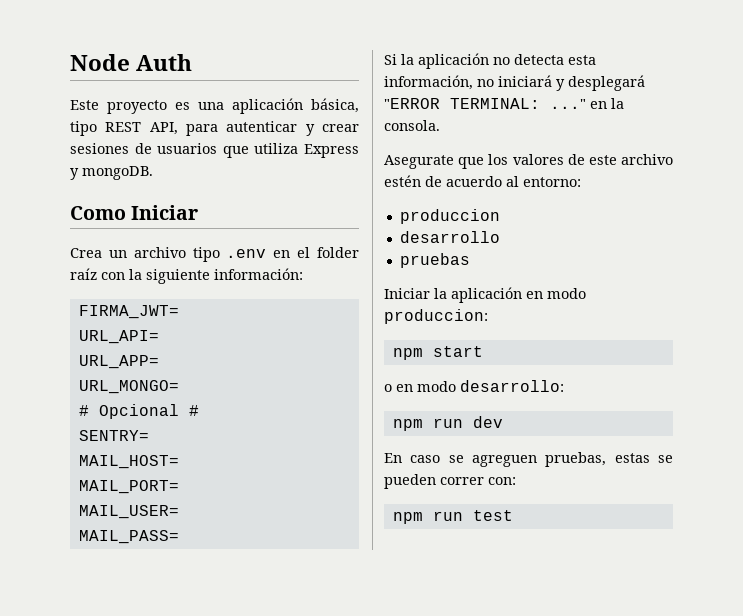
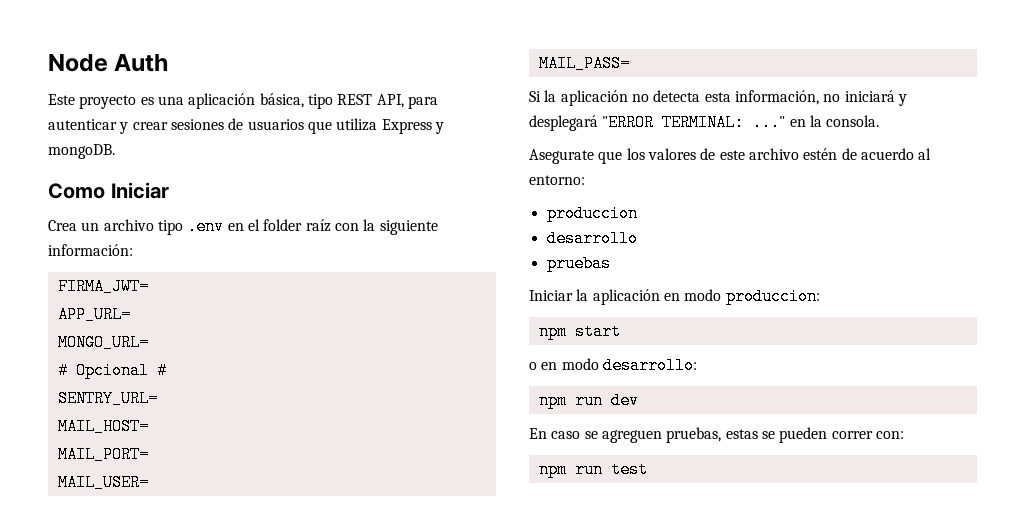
- URL_API=
- URL_APP=
- URL_MONGO=
+ APP_URL=
+ MONGO_URL=
- SENTRY=
+ SENTRY_URL=

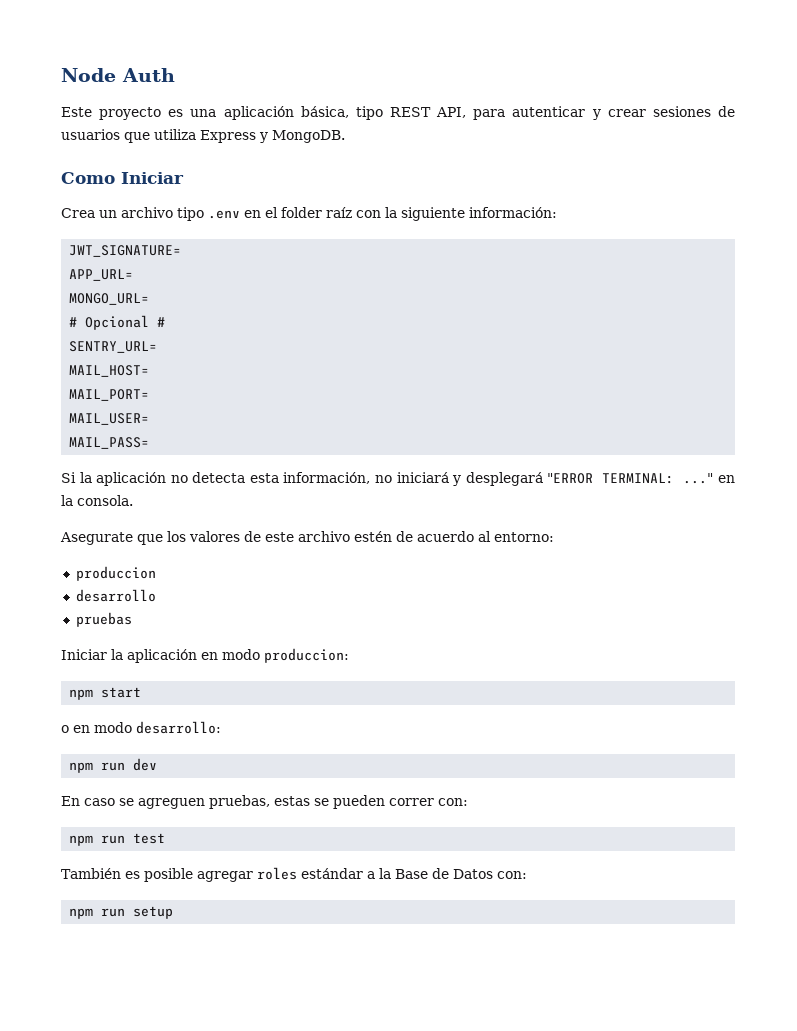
- Este proyecto es una aplicación básica, tipo REST API, para autenticar y crear sesiones de usuarios que utiliza Express y mongoDB.
+ Este proyecto es una aplicación básica, tipo REST API, para autenticar y crear sesiones de usuarios que utiliza Express y MongoDB.
- FIRMA_JWT=
+ JWT_SIGNATURE=
+ También es posible agregar roles estándar a la Base de Datos con:
+ npm run setup

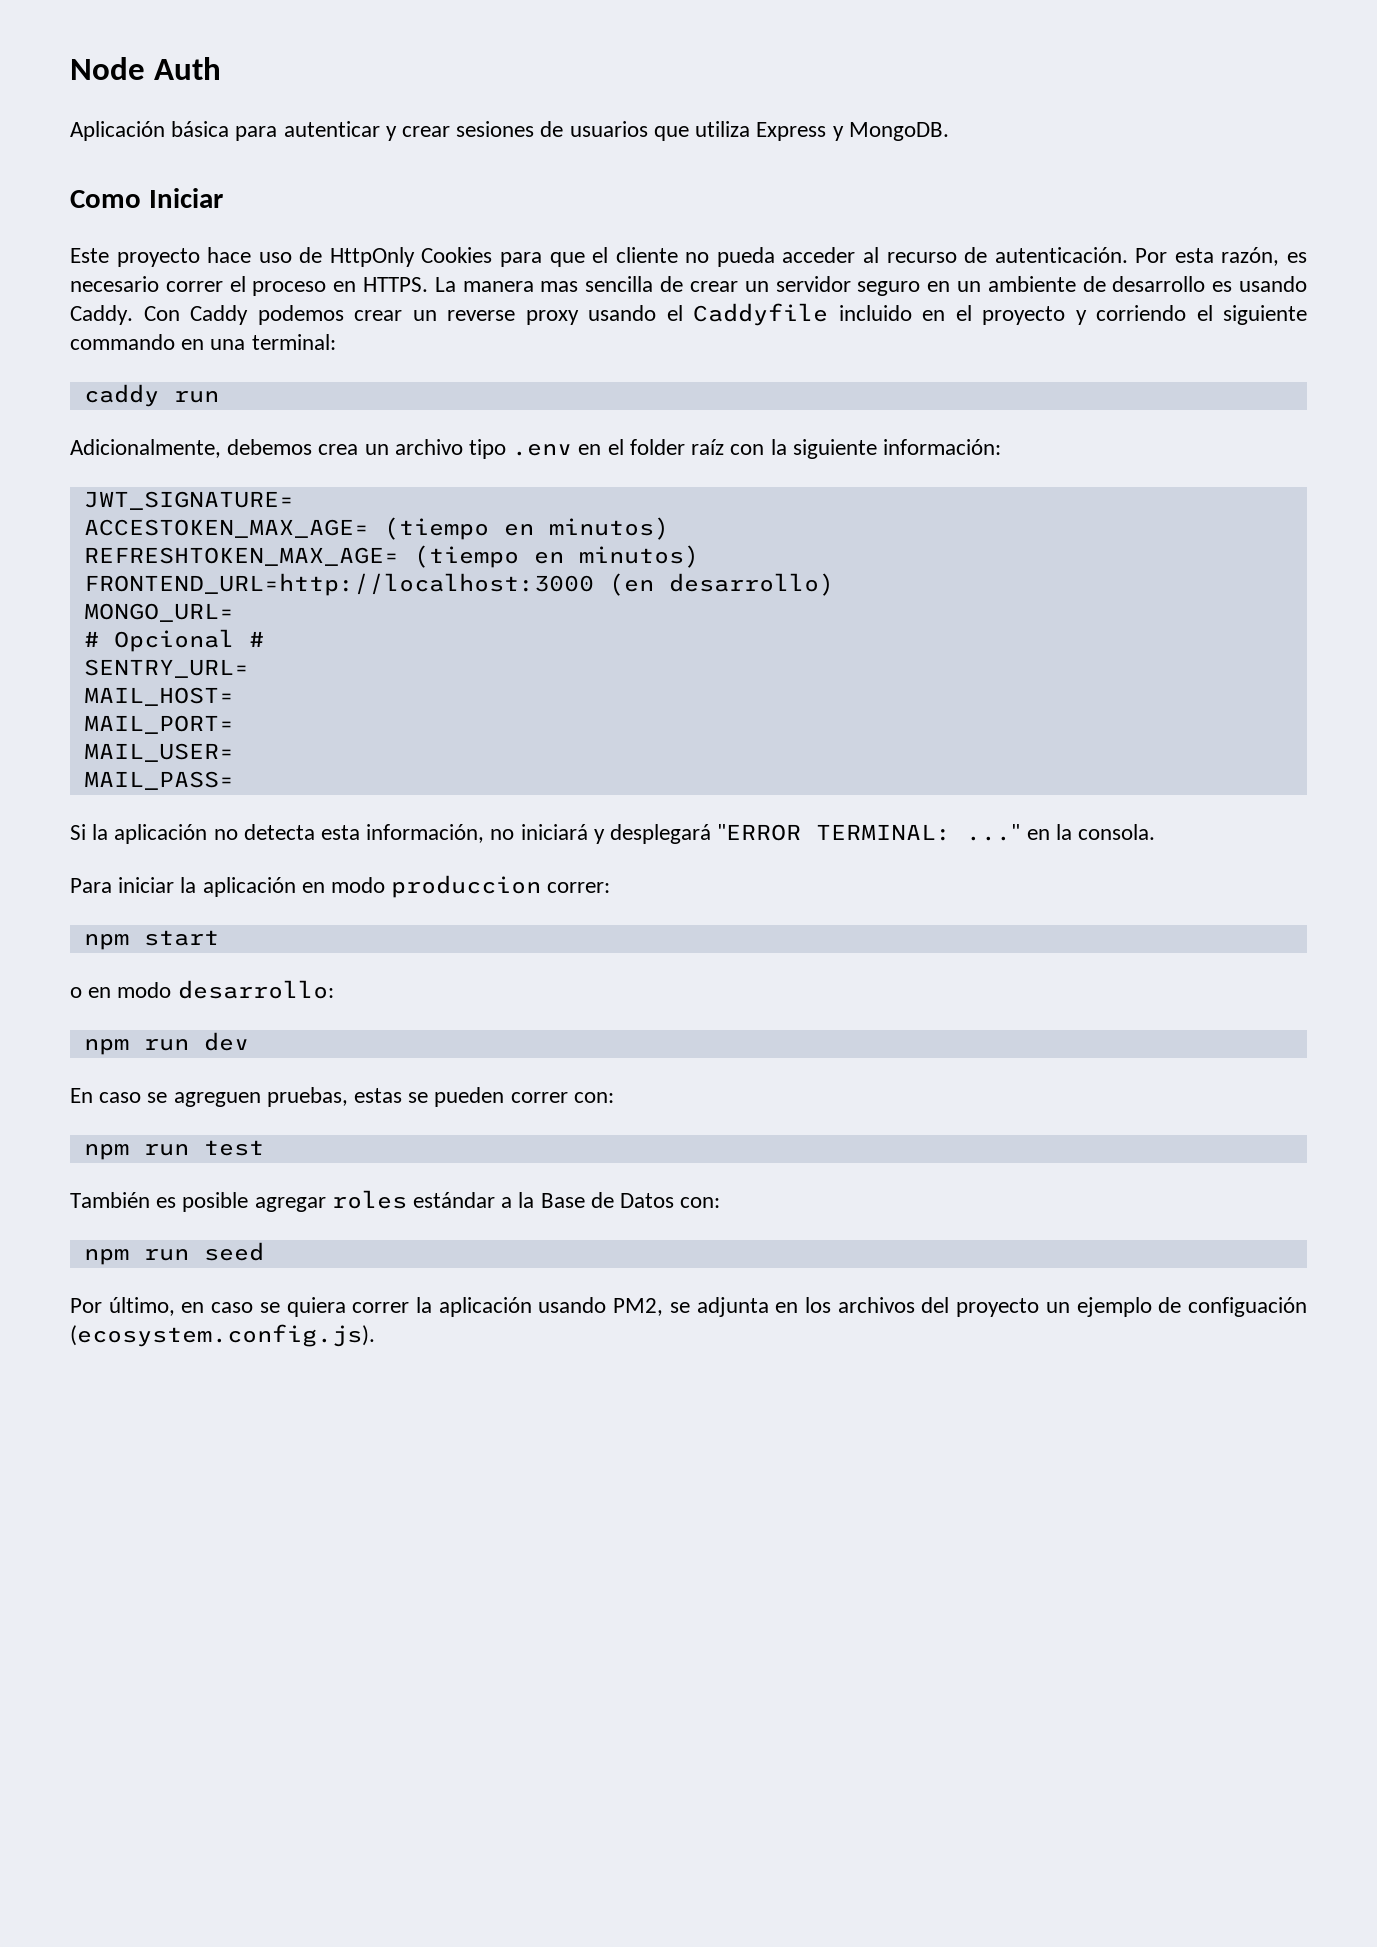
- Este proyecto es una aplicación básica, tipo REST API, para autenticar y crear sesiones de usuarios que utiliza Express y MongoDB.
+ Aplicación básica para autenticar y crear sesiones de usuarios que utiliza Express y MongoDB.
- Crea un archivo tipo .env en el folder raíz con la siguiente información:
+ Este proyecto hace uso de HttpOnly Cookies para que el cliente no pueda acceder al recurso de autenticación. Por esta razón, es necesario correr el proceso en HTTPS. La manera mas sencilla de crear un servidor seguro en un ambiente de desarrollo es usando Caddy. Con Caddy podemos crear un reverse proxy usando el Caddyfile incluido en el proyecto y corriendo el siguiente commando en una terminal:
+ caddy run
+ Adicionalmente, debemos crea un archivo tipo .env en el folder raíz con la siguiente información:
- APP_URL=
+ ACCESTOKEN_MAX_AGE= (tiempo en minutos)
+ REFRESHTOKEN_MAX_AGE= (tiempo en minutos)
+ FRONTEND_URL=http://localhost:3000 (en desarrollo)
- Asegurate que los valores de este archivo estén de acuerdo al entorno:
- produccion
- desarrollo
- pruebas
- Iniciar la aplicación en modo produccion:
+ Para iniciar la aplicación en modo produccion correr:
- npm run setup
+ npm run seed
+ Por último, en caso se quiera correr la aplicación usando PM2, se adjunta en los archivos del proyecto un ejemplo de configuación (ecosystem.config.js).

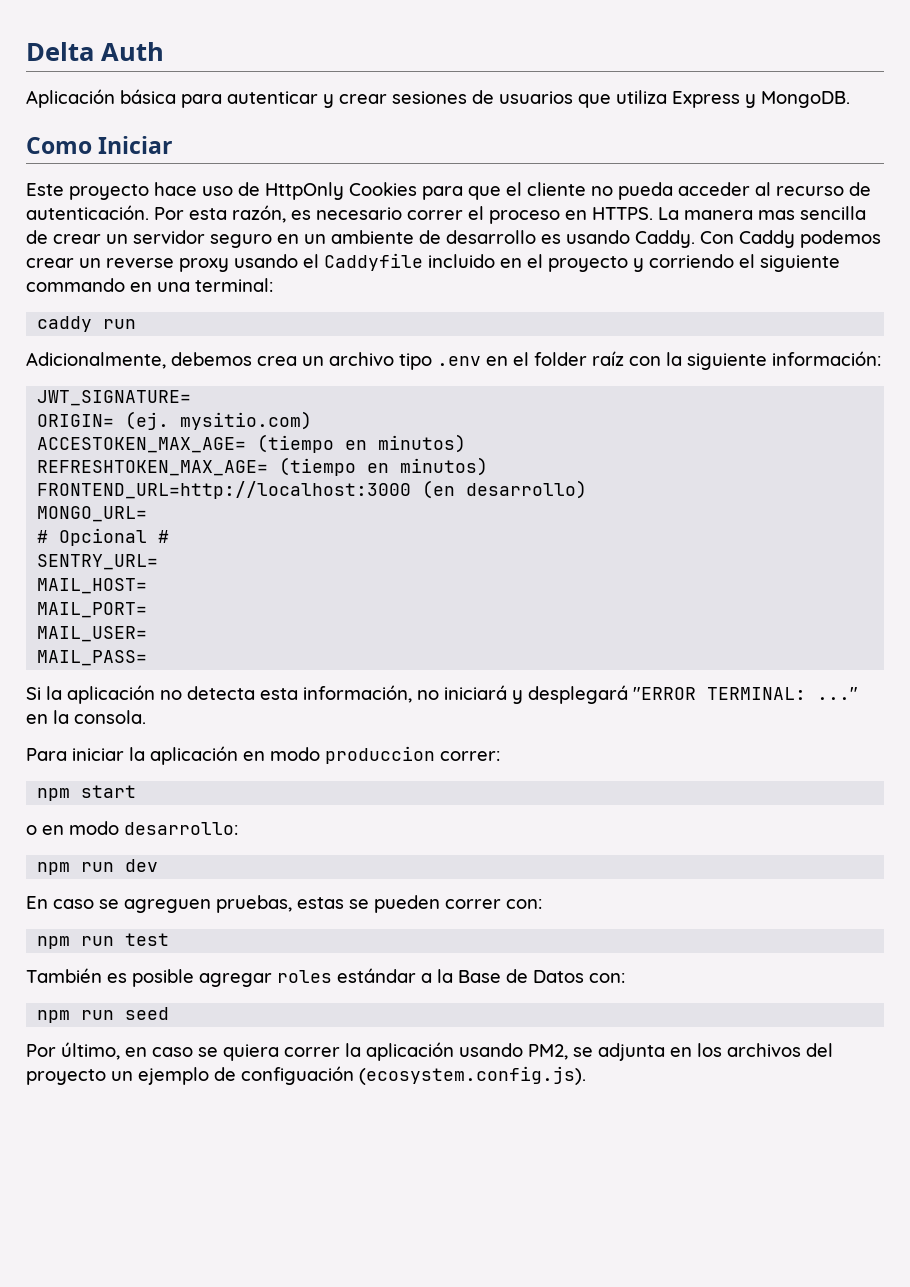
- Node Auth
+ Delta Auth
+ ORIGIN= (ej. mysitio.com)

